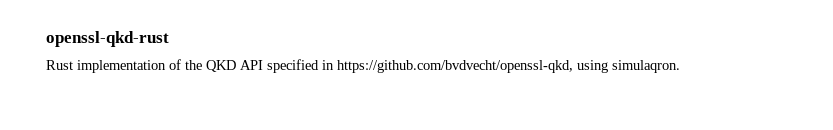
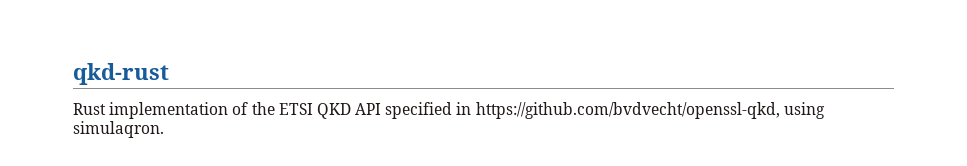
- openssl-qkd-rust
+ qkd-rust
- Rust implementation of the QKD API specified in https://github.com/bvdvecht/openssl-qkd, using simulaqron.
+ Rust implementation of the ETSI QKD API specified in https://github.com/bvdvecht/openssl-qkd, using simulaqron.

